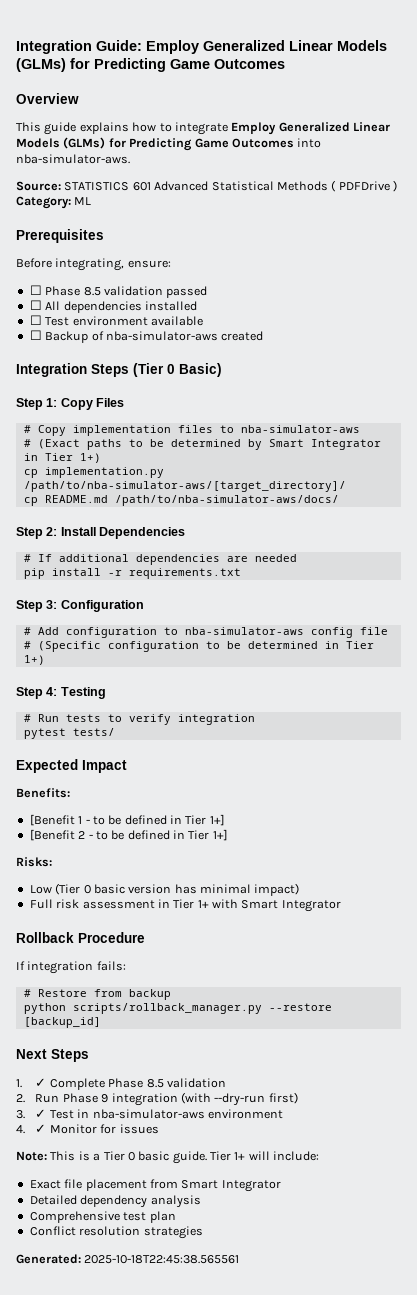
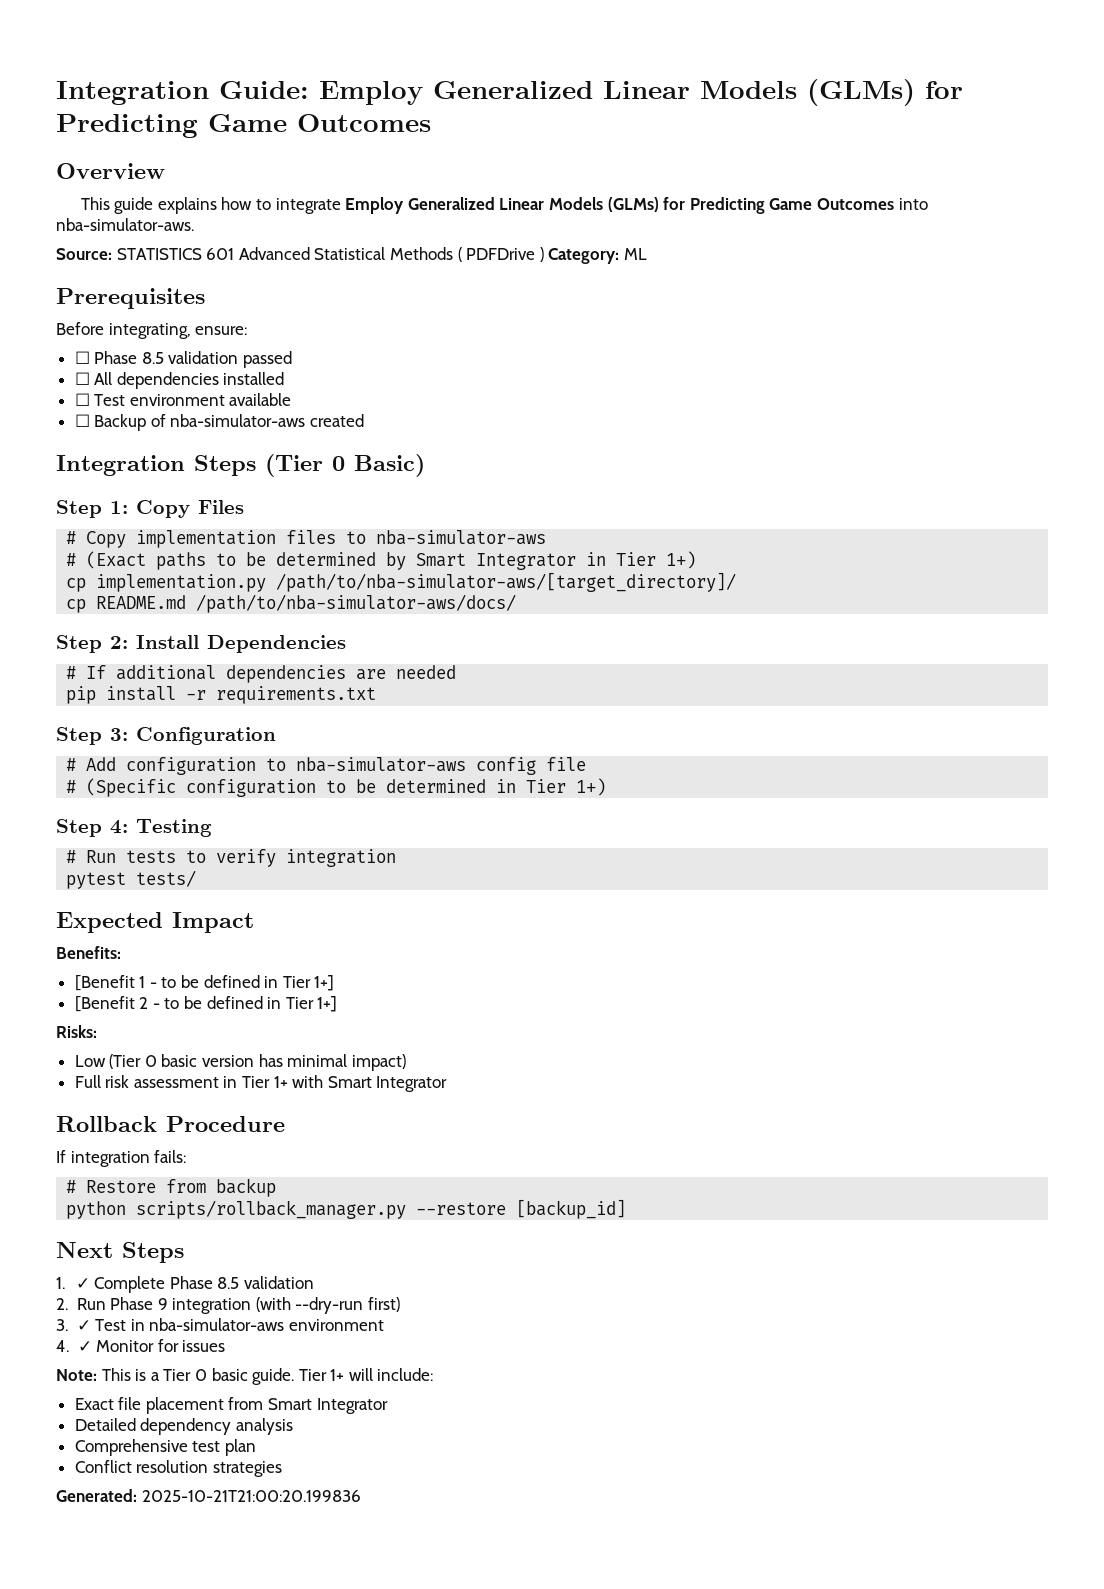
- Generated: 2025-10-18T22:45:38.565561
+ Generated: 2025-10-21T21:00:20.199836

